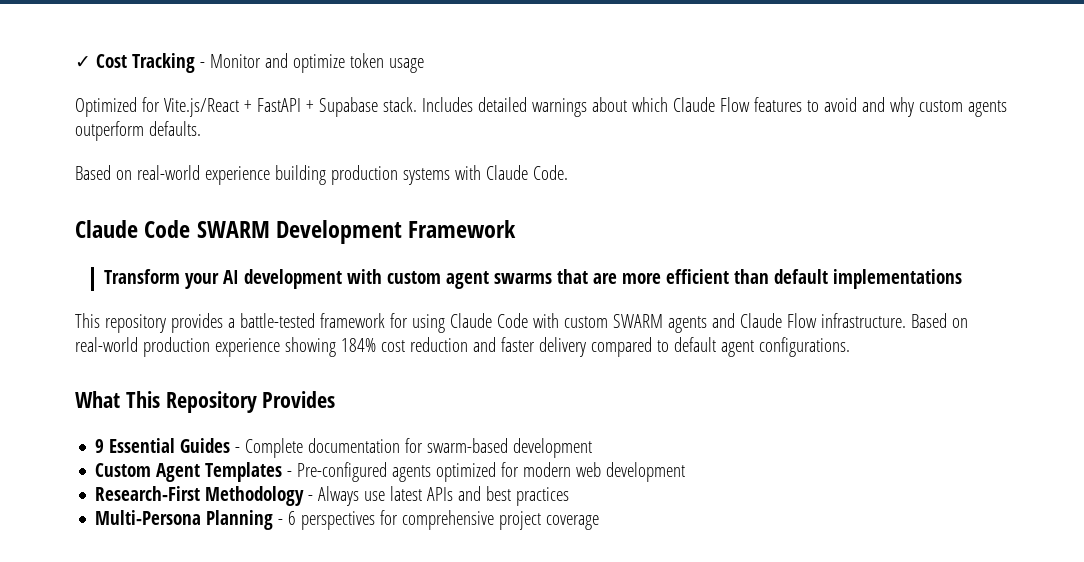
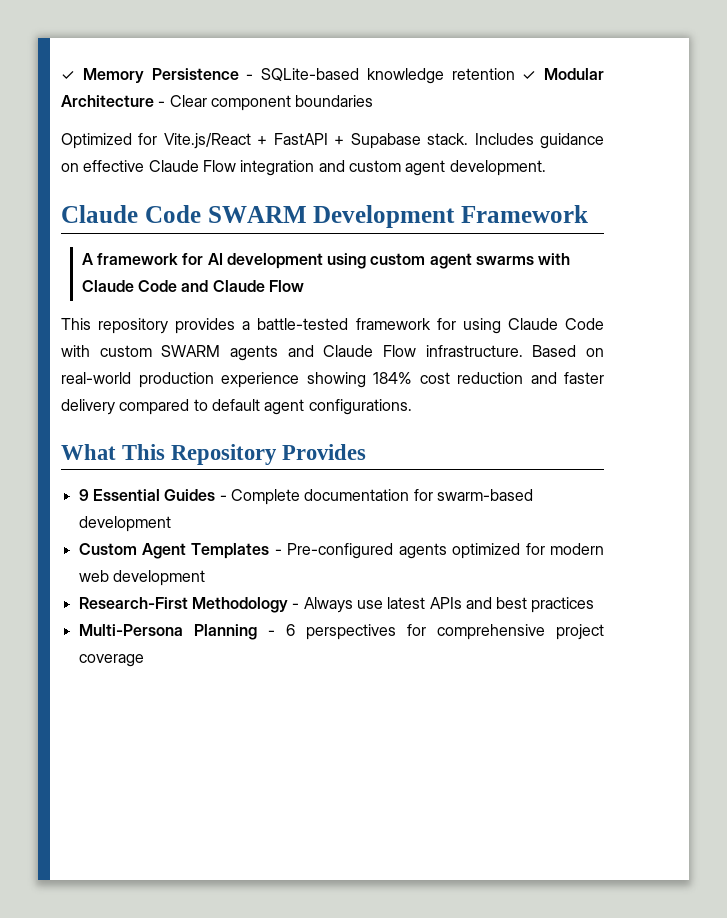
- ✓ Cost Tracking - Monitor and optimize token usage
+ ✓ Memory Persistence - SQLite-based knowledge retention ✓ Modular Architecture - Clear component boundaries
- Includes detailed warnings about which Claude Flow features to avoid and why custom agents outperform defaults.
- Based on real-world experience building production systems with Claude Code.
+ Includes guidance on effective Claude Flow integration and custom agent development.
- Transform your AI development with custom agent swarms that are more efficient than default implementations
+ A framework for AI development using custom agent swarms with Claude Code and Claude Flow

